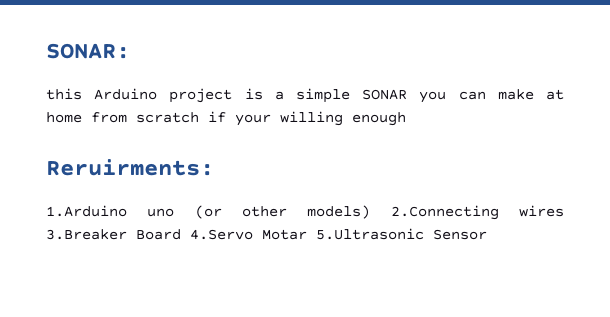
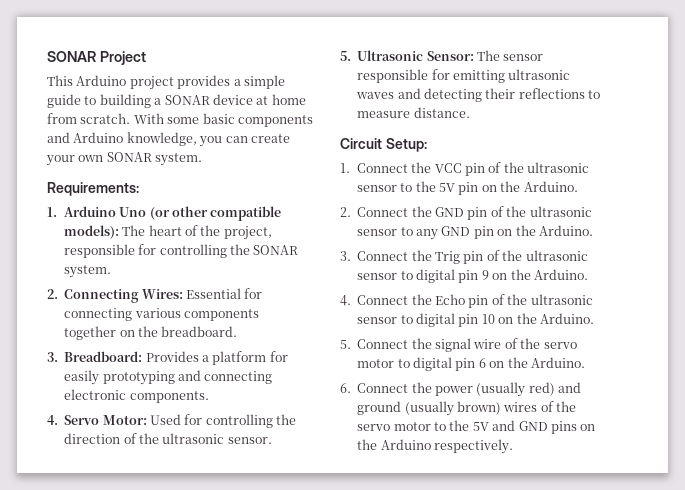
- SONAR:
- this Arduino project is a simple SONAR you can make at home from scratch if your willing enough
- Reruirments:
- 1.Arduino uno (or other models) 2.Connecting wires 3.Breaker Board 4.Servo Motar 5.Ultrasonic Sensor
+ SONAR Project
+ This Arduino project provides a simple guide to building a SONAR device at home from scratch. With some basic components and Arduino knowledge, you can create your own SONAR system.
+ Requirements:
+ 1. Arduino Uno (or other compatible models): The heart of the project, responsible for controlling the SONAR system.
+ 2. Connecting Wires: Essential for connecting various components together on the breadboard.
+ 3. Breadboard: Provides a platform for easily prototyping and connecting electronic components.
+ 4. Servo Motor: Used for controlling the direction of the ultrasonic sensor.
+ 5. Ultrasonic Sensor: The sensor responsible for emitting ultrasonic waves and detecting their reflections to measure distance.
+ Circuit Setup:
+ 1. Connect the VCC pin of the ultrasonic sensor to the 5V pin on the Arduino.
+ 2. Connect the GND pin of the ultrasonic sensor to any GND pin on the Arduino.
+ 3. Connect the Trig pin of the ultrasonic sensor to digital pin 9 on the Arduino.
+ 4. Connect the Echo pin of the ultrasonic sensor to digital pin 10 on the Arduino.
+ 5. Connect the signal wire of the servo motor to digital pin 6 on the Arduino.
+ 6. Connect the power (usually red) and ground (usually brown) wires of the servo motor to the 5V and GND pins on the Arduino respectively.

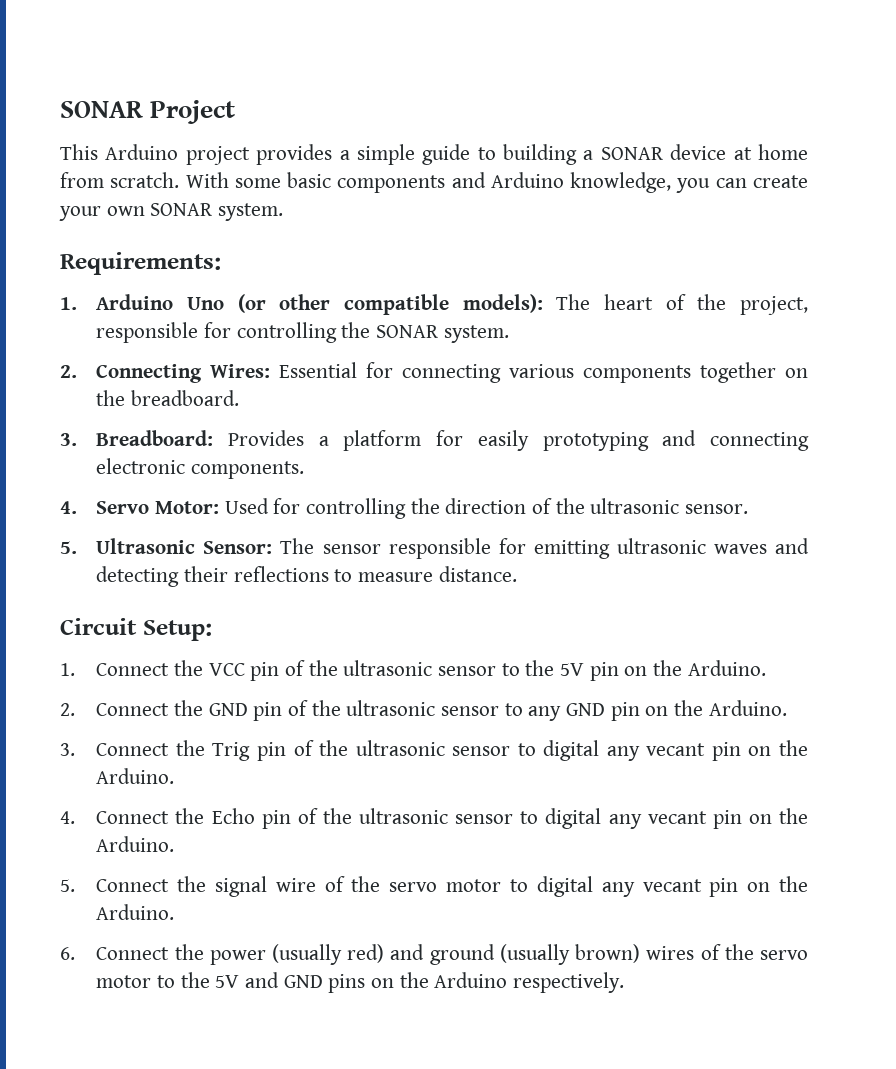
- 3. Connect the Trig pin of the ultrasonic sensor to digital pin 9 on the Arduino.
+ 3. Connect the Trig pin of the ultrasonic sensor to digital any vecant pin on the Arduino.
- 4. Connect the Echo pin of the ultrasonic sensor to digital pin 10 on the Arduino.
+ 4. Connect the Echo pin of the ultrasonic sensor to digital any vecant pin on the Arduino.
- 5. Connect the signal wire of the servo motor to digital pin 6 on the Arduino.
+ 5. Connect the signal wire of the servo motor to digital any vecant pin on the Arduino.

